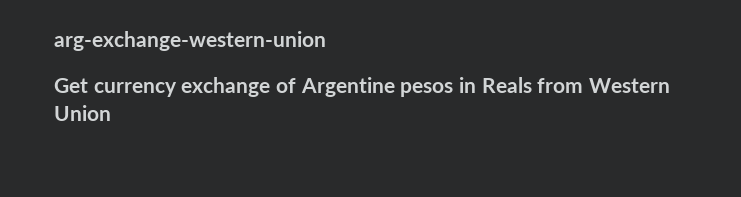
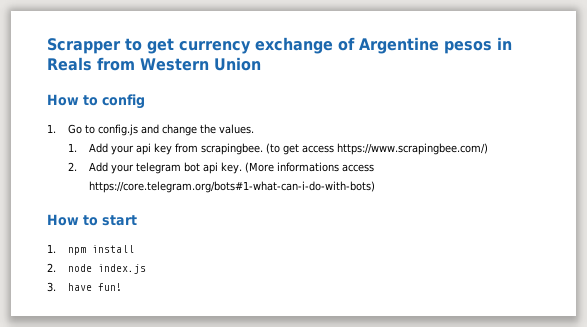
- arg-exchange-western-union
- Get currency exchange of Argentine pesos in Reals from Western Union
+ Scrapper to get currency exchange of Argentine pesos in Reals from Western Union
+ How to config
+ 1. Go to config.js and change the values.
+ 1. Add your api key from scrapingbee. (to get access https://www.scrapingbee.com/)
+ 2. Add your telegram bot api key. (More informations access https://core.telegram.org/bots#1-what-can-i-do-with-bots)
+ How to start
+ 1. npm install
+ 2. node index.js
+ 3. have fun!

